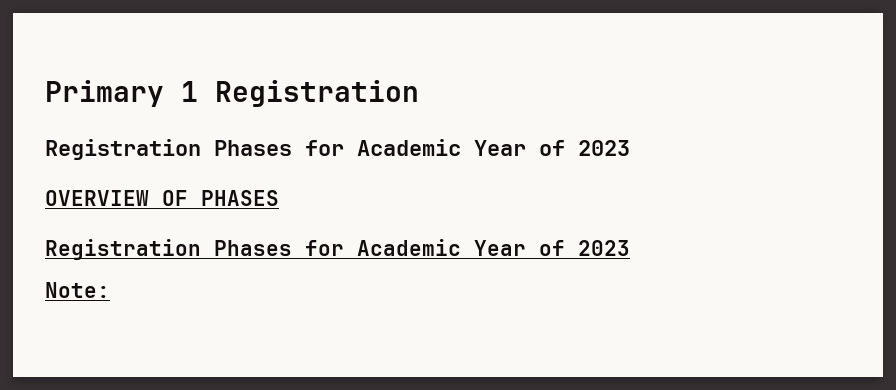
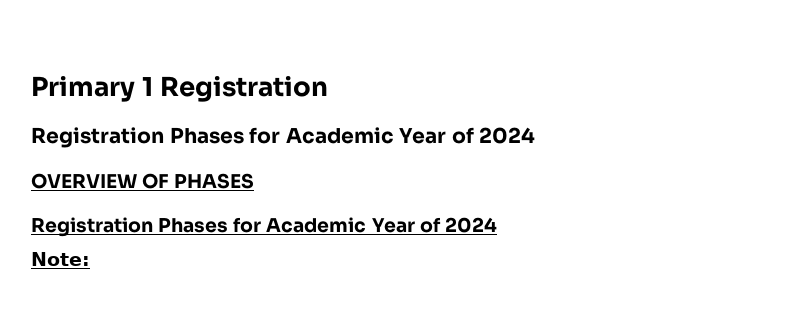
  Primary 1 Registration
- Registration Phases for Academic Year of 2023
+ Registration Phases for Academic Year of 2024
  OVERVIEW OF PHASES
- Registration Phases for Academic Year of 2023
+ Registration Phases for Academic Year of 2024

